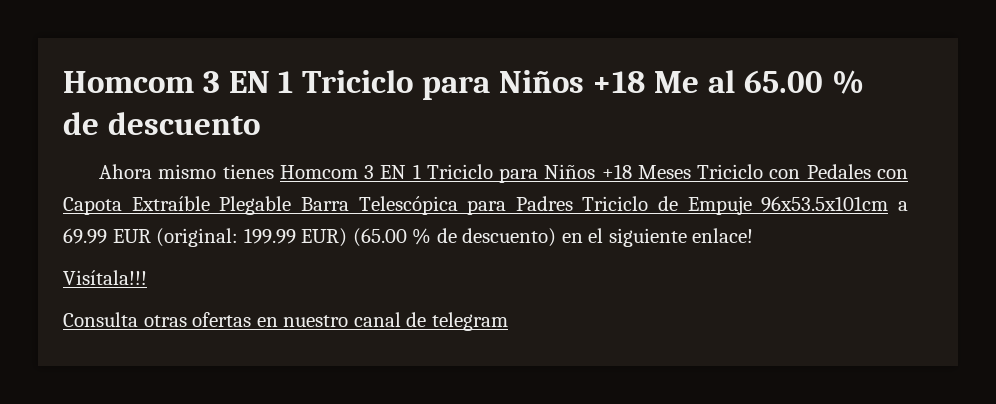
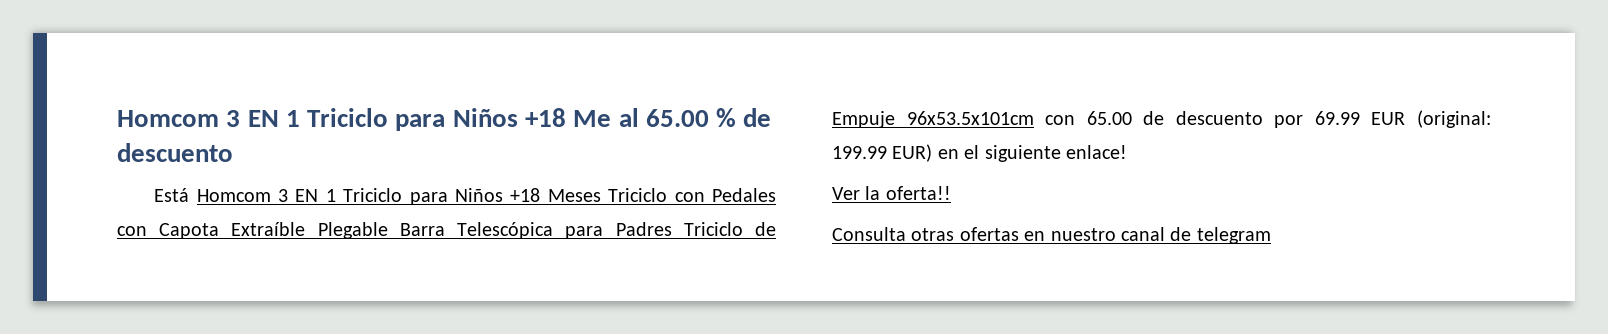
- Ahora mismo tienes Homcom 3 EN 1 Triciclo para Niños +18 Meses Triciclo con Pedales con Capota Extraíble Plegable Barra Telescópica para Padres Triciclo de Empuje 96x53.5x101cm a 69.99 EUR (original: 199.99 EUR) (65.00 % de descuento) en el siguiente enlace!
+ Está Homcom 3 EN 1 Triciclo para Niños +18 Meses Triciclo con Pedales con Capota Extraíble Plegable Barra Telescópica para Padres Triciclo de Empuje 96x53.5x101cm con 65.00 de descuento por 69.99 EUR (original: 199.99 EUR) en el siguiente enlace!
- Visítala!!!
+ Ver la oferta!!

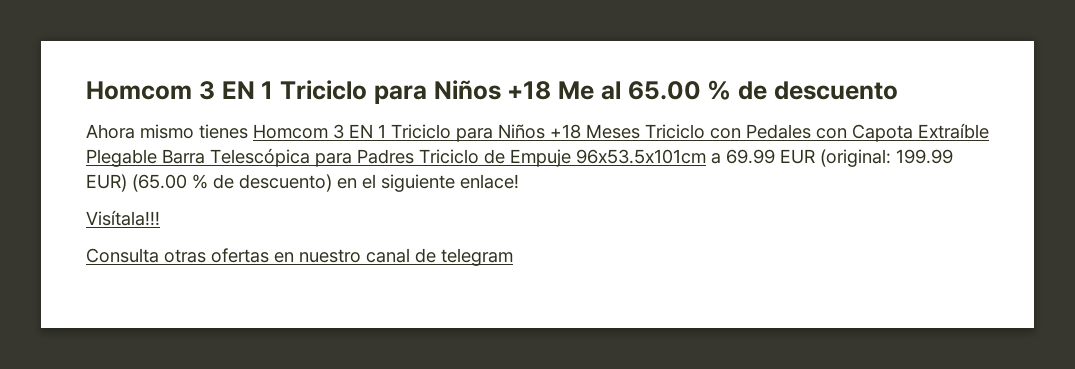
- Está Homcom 3 EN 1 Triciclo para Niños +18 Meses Triciclo con Pedales con Capota Extraíble Plegable Barra Telescópica para Padres Triciclo de Empuje 96x53.5x101cm con 65.00 de descuento por 69.99 EUR (original: 199.99 EUR) en el siguiente enlace!
+ Ahora mismo tienes Homcom 3 EN 1 Triciclo para Niños +18 Meses Triciclo con Pedales con Capota Extraíble Plegable Barra Telescópica para Padres Triciclo de Empuje 96x53.5x101cm a 69.99 EUR (original: 199.99 EUR) (65.00 % de descuento) en el siguiente enlace!
- Ver la oferta!!
+ Visítala!!!

